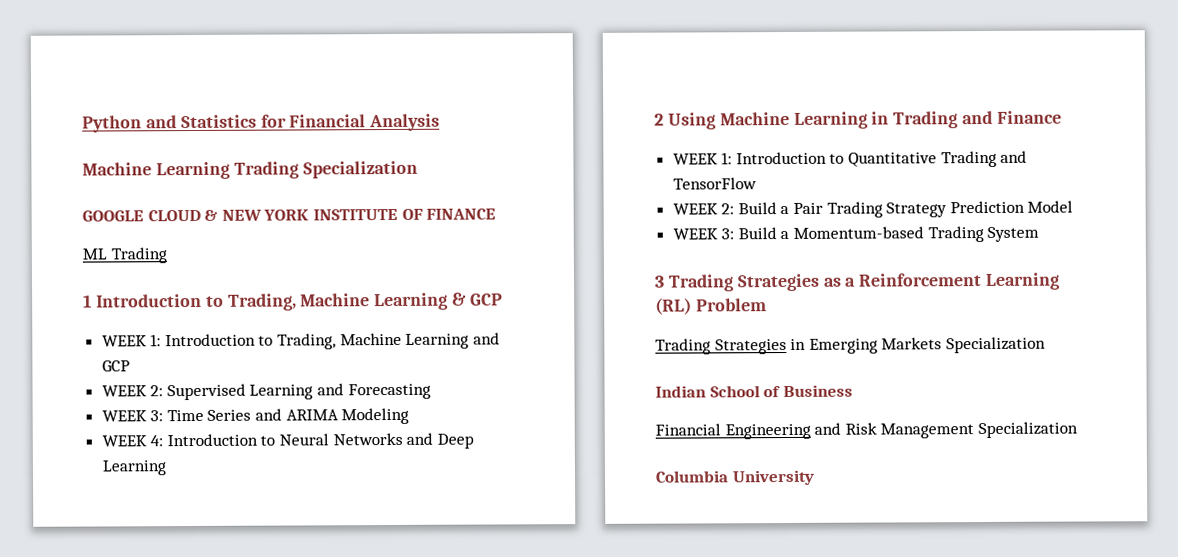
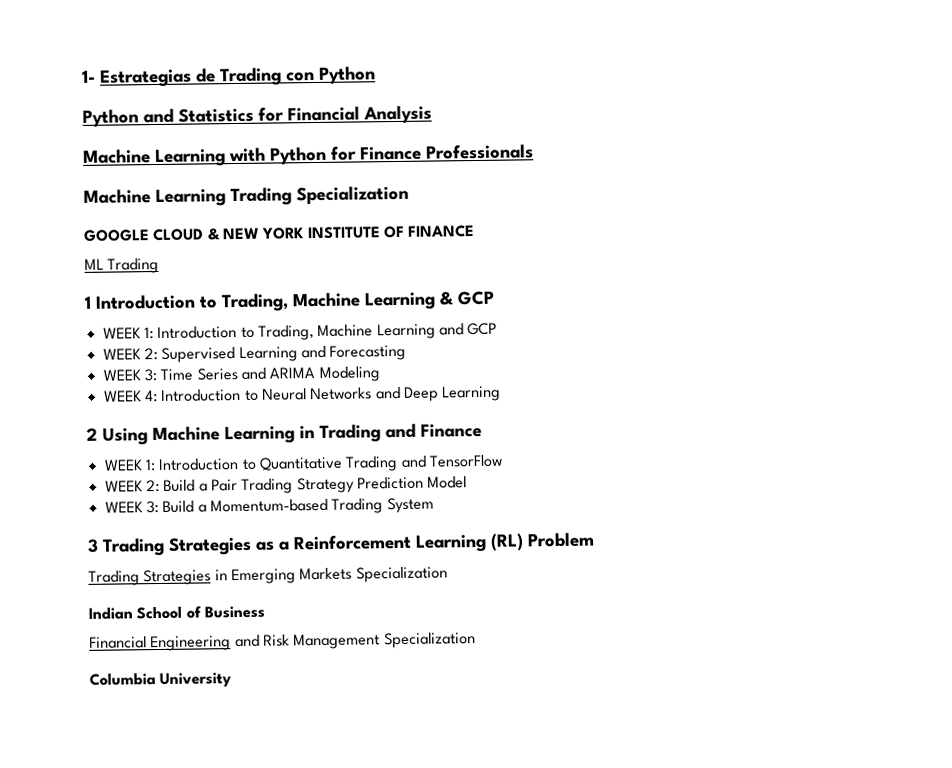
+ 1- Estrategias de Trading con Python
+ Machine Learning with Python for Finance Professionals

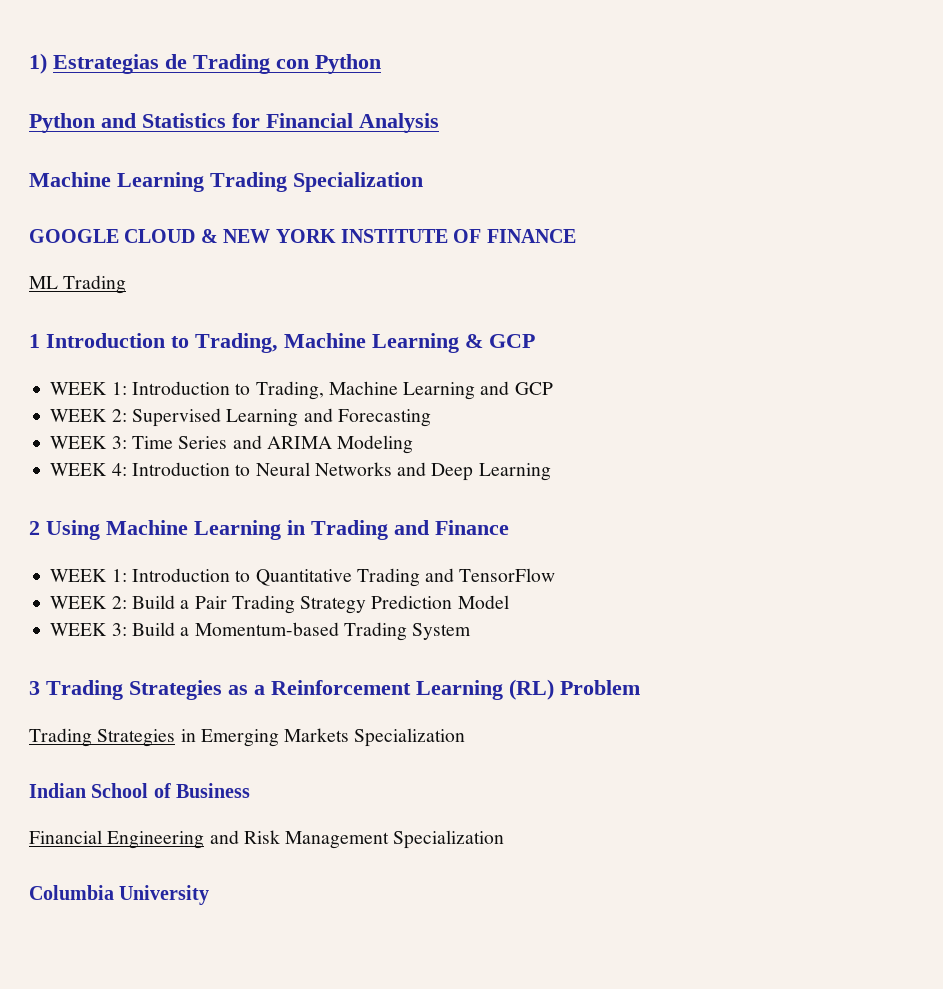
- 1- Estrategias de Trading con Python
+ 1) Estrategias de Trading con Python
- Machine Learning with Python for Finance Professionals

